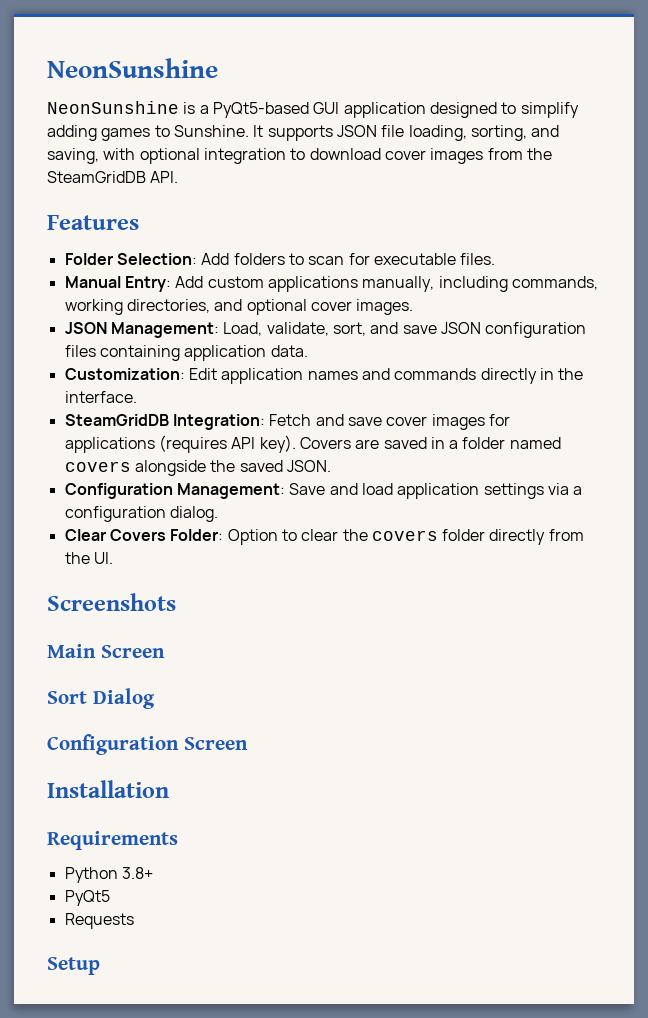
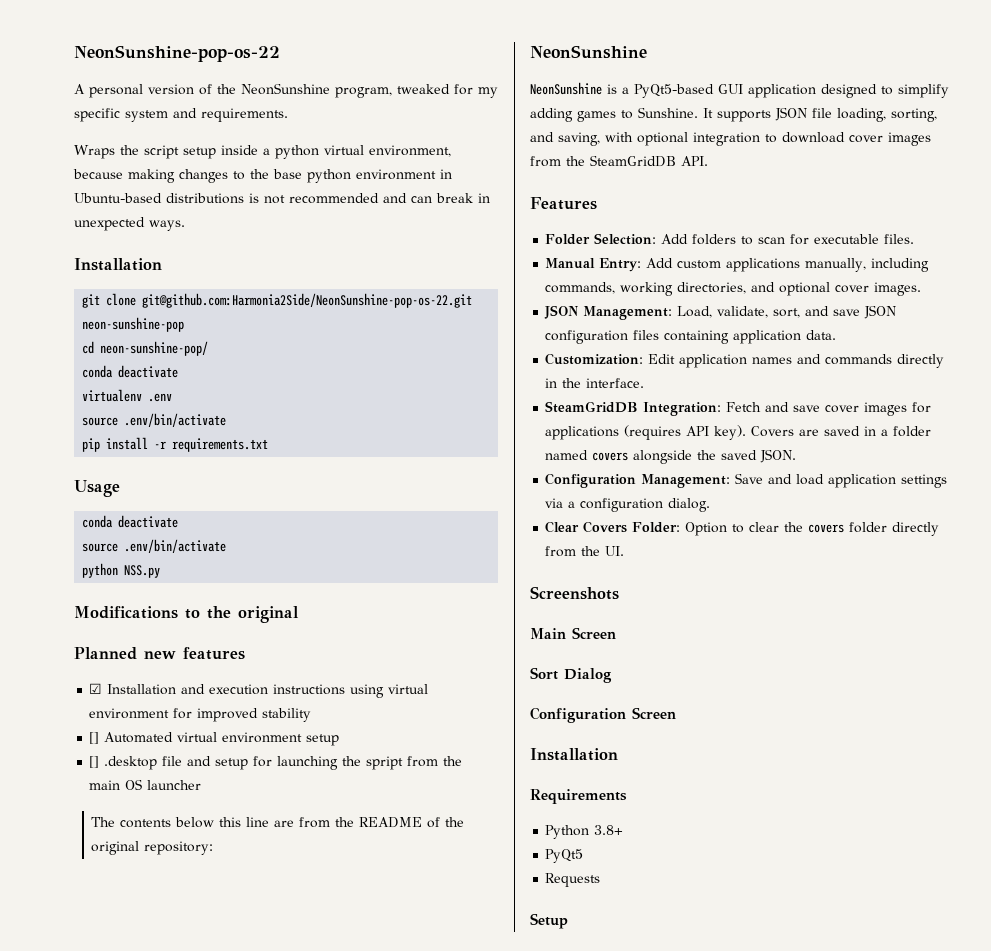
+ NeonSunshine-pop-os-22
+ A personal version of the NeonSunshine program, tweaked for my specific system and requirements.
+ Wraps the script setup inside a python virtual environment, because making changes to the base python environment in Ubuntu-based distributions is not recommended and can break in unexpected ways.
+ Installation
+ git clone git@github.com:Harmonia2Side/NeonSunshine-pop-os-22.git neon-sunshine-pop
+ cd neon-sunshine-pop/
+ conda deactivate
+ virtualenv .env
+ source .env/bin/activate
+ pip install -r requirements.txt
+ Usage
+ conda deactivate
+ source .env/bin/activate
+ python NSS.py
+ Modifications to the original
+ Planned new features
+ ☑ Installation and execution instructions using virtual environment for improved stability
+ [] Automated virtual environment setup
+ [] .desktop file and setup for launching the spript from the main OS launcher
+ The contents below this line are from the README of the original repository:

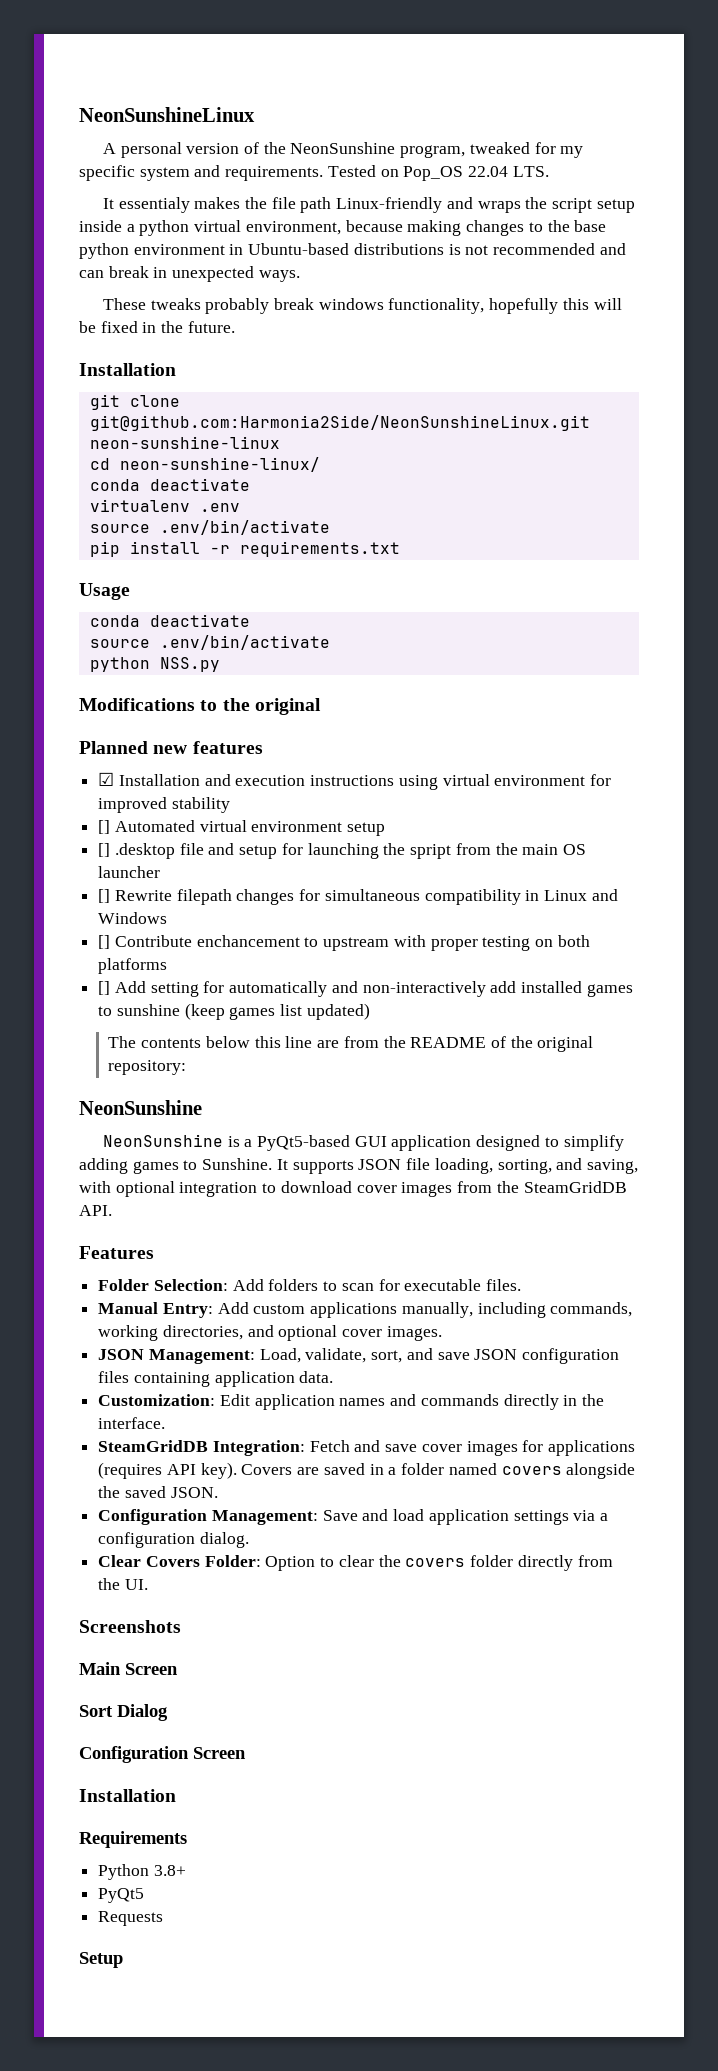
- NeonSunshine-pop-os-22
+ NeonSunshineLinux
- A personal version of the NeonSunshine program, tweaked for my specific system and requirements.
- Wraps the script setup inside a python virtual environment, because making changes to the base python environment in Ubuntu-based distributions is not recommended and can break in unexpected ways.
+ A personal version of the NeonSunshine program, tweaked for my specific system and requirements. Tested on Pop_OS 22.04 LTS.
+ It essentialy makes the file path Linux-friendly and wraps the script setup inside a python virtual environment, because making changes to the base python environment in Ubuntu-based distributions is not recommended and can break in unexpected ways.
+ These tweaks probably break windows functionality, hopefully this will be fixed in the future.
- git clone git@github.com:Harmonia2Side/NeonSunshine-pop-os-22.git neon-sunshine-pop
+ git clone git@github.com:Harmonia2Side/NeonSunshineLinux.git neon-sunshine-linux
- cd neon-sunshine-pop/
+ cd neon-sunshine-linux/
+ [] Rewrite filepath changes for simultaneous compatibility in Linux and Windows
+ [] Contribute enchancement to upstream with proper testing on both platforms
+ [] Add setting for automatically and non-interactively add installed games to sunshine (keep games list updated)

